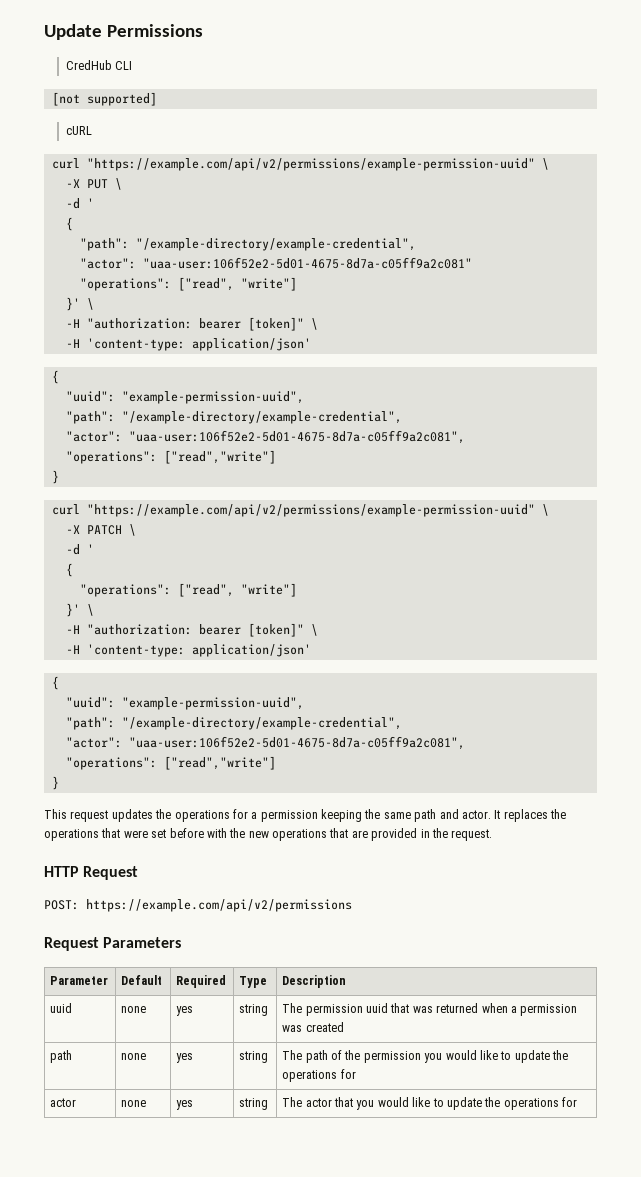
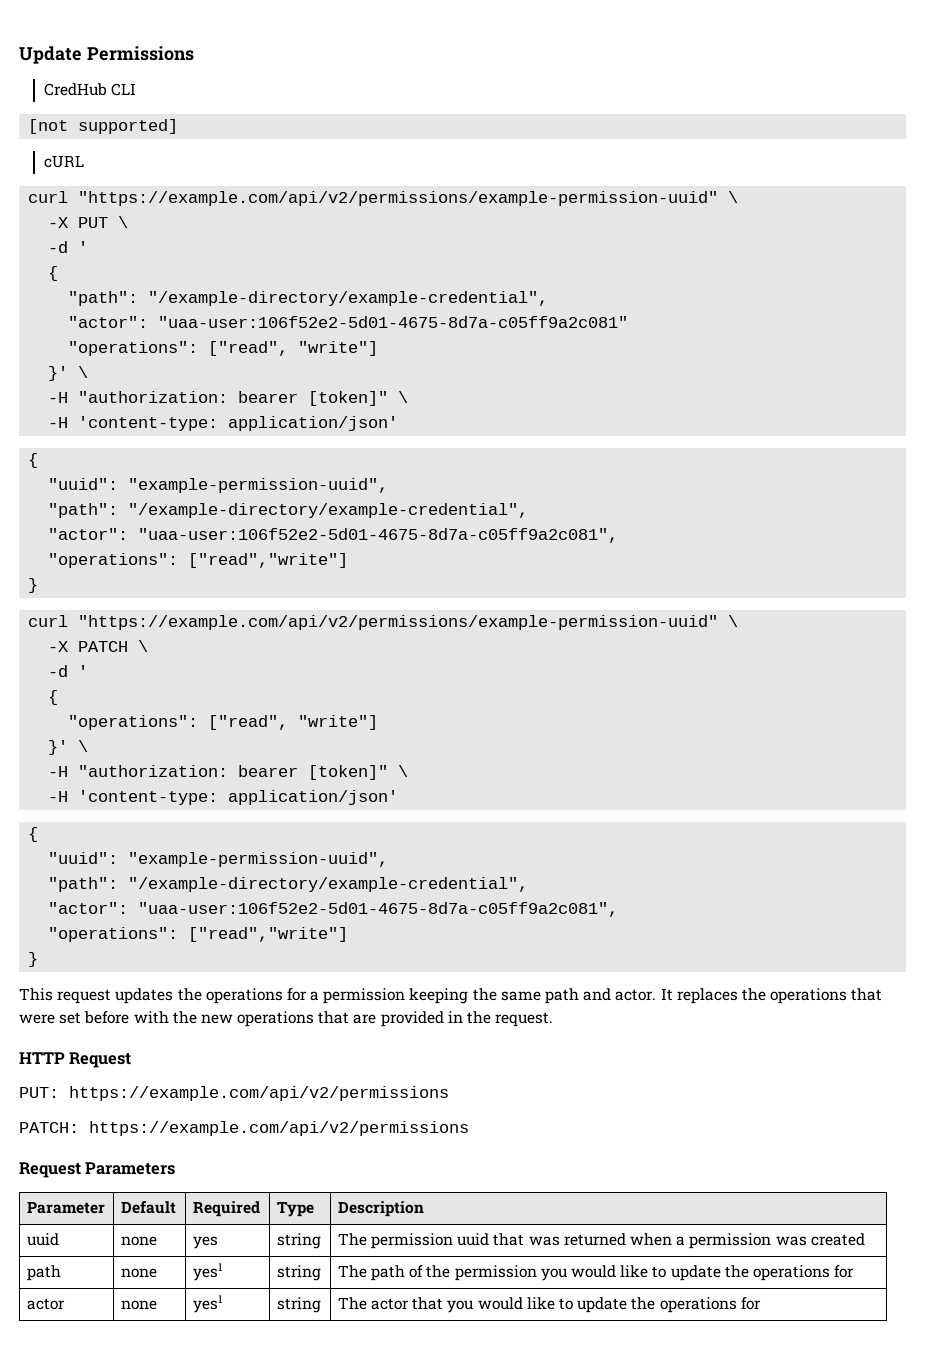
- POST: https://example.com/api/v2/permissions
+ PUT: https://example.com/api/v2/permissions
+ PATCH: https://example.com/api/v2/permissions
- path | none | yes | string | The path of the permission you would like to update the operations for
+ path | none | yes1 | string | The path of the permission you would like to update the operations for
- actor | none | yes | string | The actor that you would like to update the operations for
+ actor | none | yes1 | string | The actor that you would like to update the operations for

